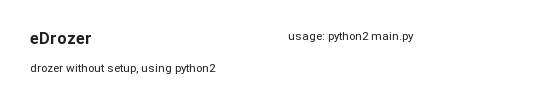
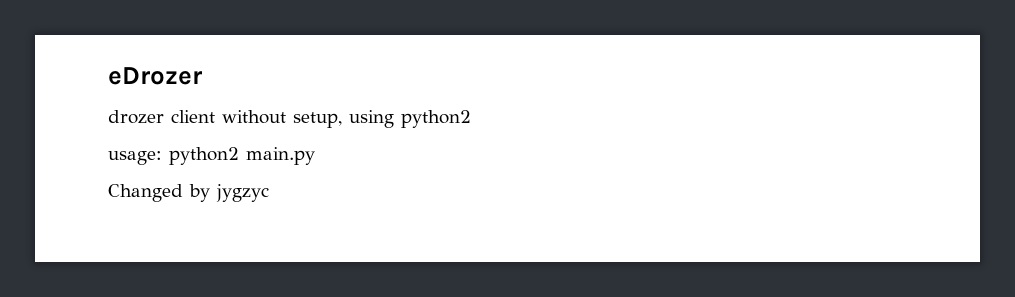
- drozer without setup, using python2
+ drozer client without setup, using python2
+ Changed by jygzyc

